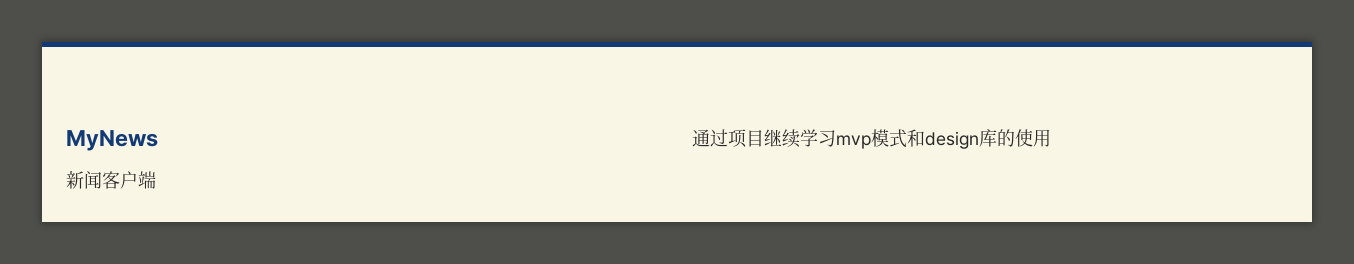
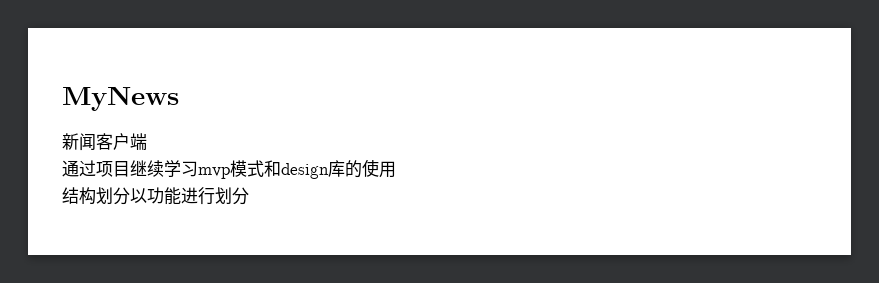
+ 结构划分以功能进行划分

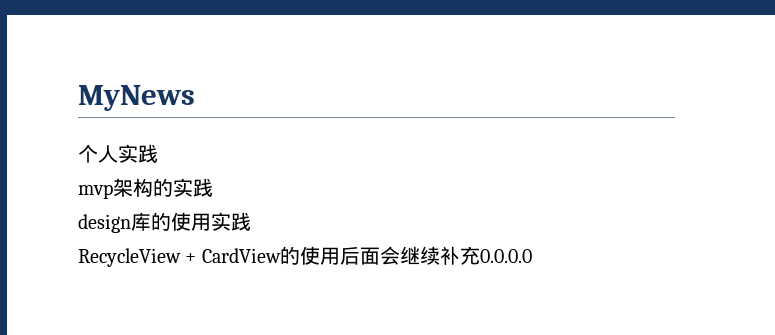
- 新闻客户端
- 通过项目继续学习mvp模式和design库的使用
- 结构划分以功能进行划分
+ 个人实践
+ mvp架构的实践
+ design库的使用实践
+ RecycleView + CardView的使用后面会继续补充0.0.0.0

